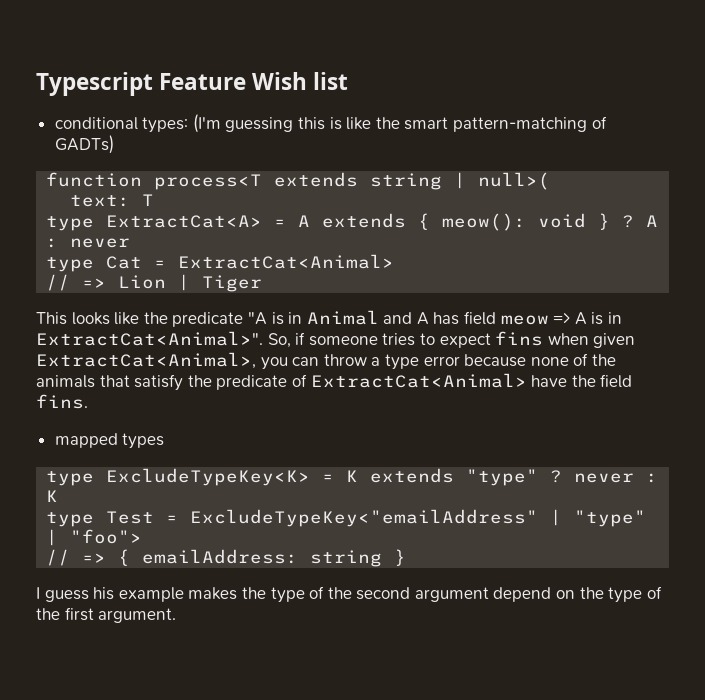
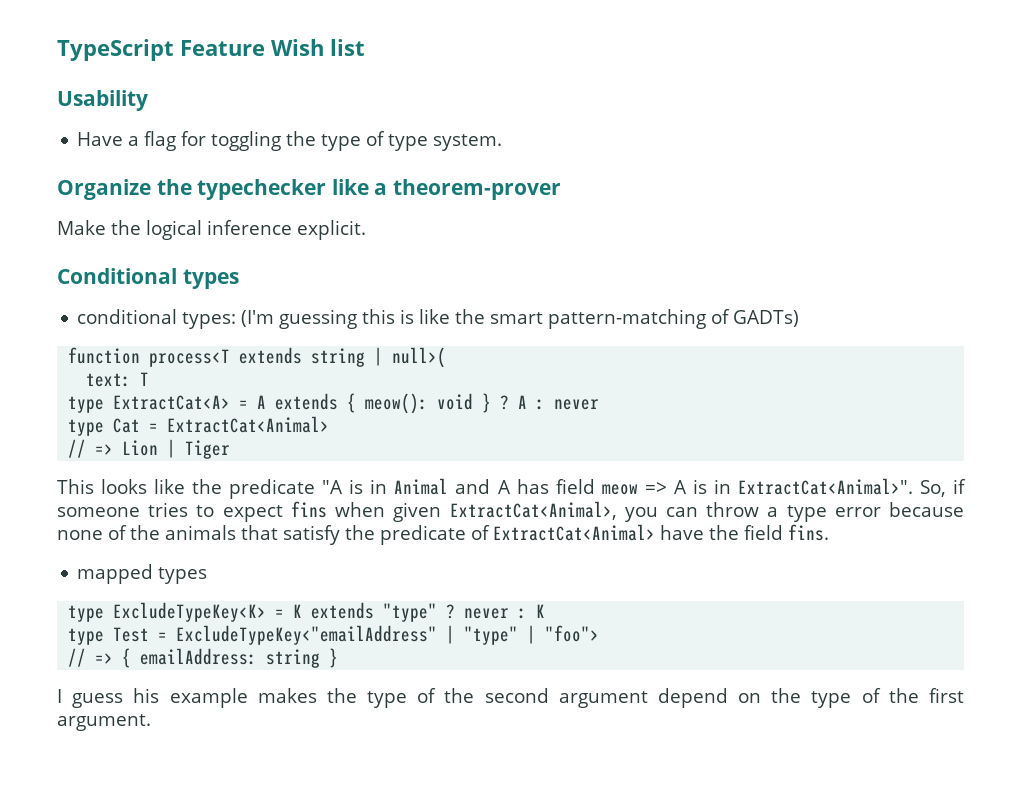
- Typescript Feature Wish list
+ TypeScript Feature Wish list
+ Usability
+ Have a flag for toggling the type of type system.
+ Organize the typechecker like a theorem-prover
+ Make the logical inference explicit.
+ Conditional types

